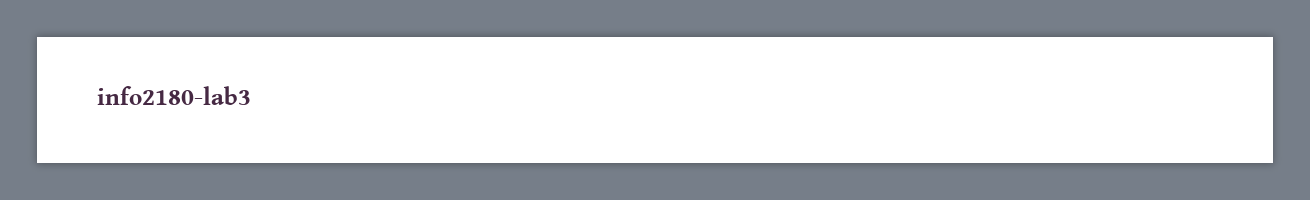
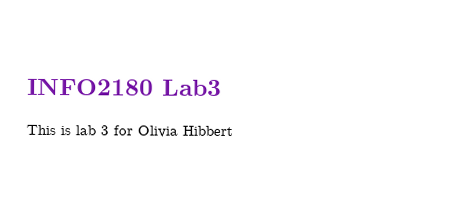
- info2180-lab3
+ INFO2180 Lab3
+ This is lab 3 for Olivia Hibbert

